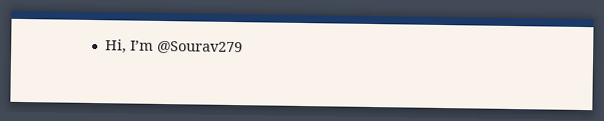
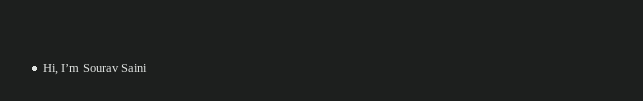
- Hi, I’m @Sourav279
+ Hi, I’m Sourav Saini

